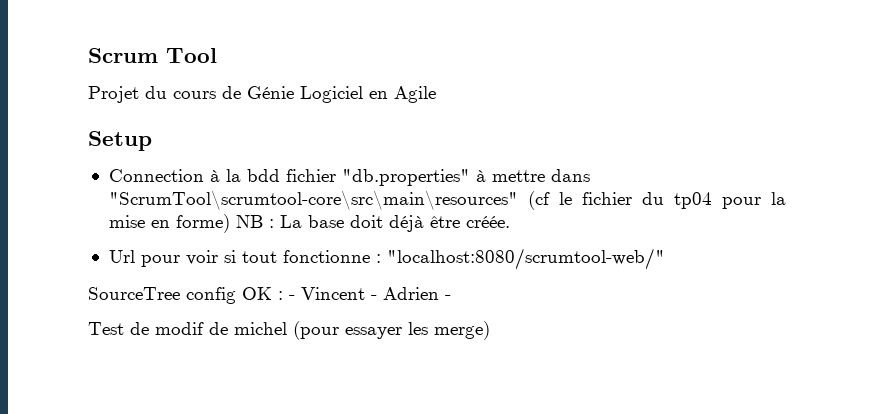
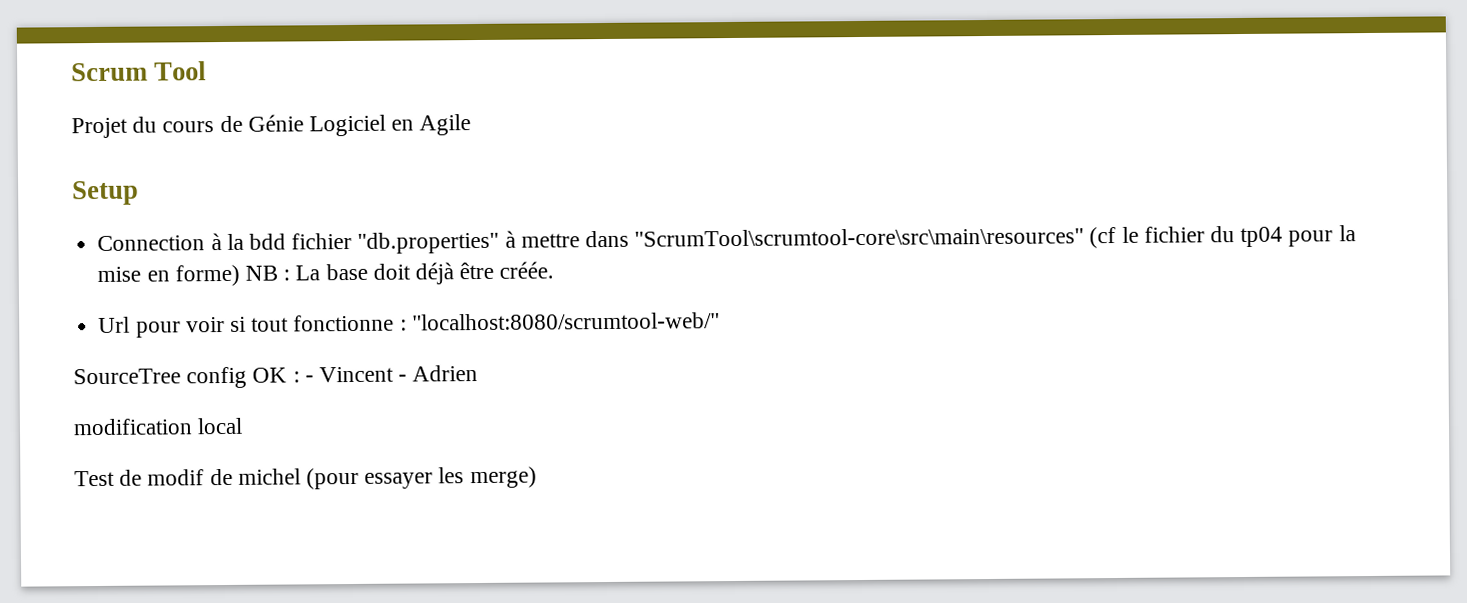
- SourceTree config OK : - Vincent - Adrien -
+ SourceTree config OK : - Vincent - Adrien
+ modification local

